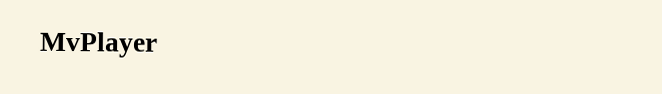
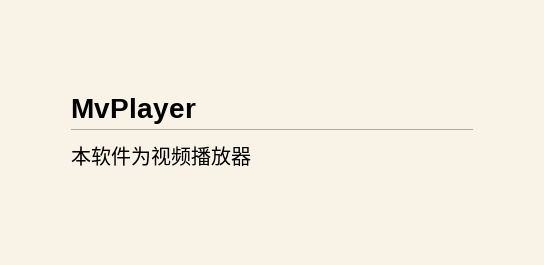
+ 本软件为视频播放器

